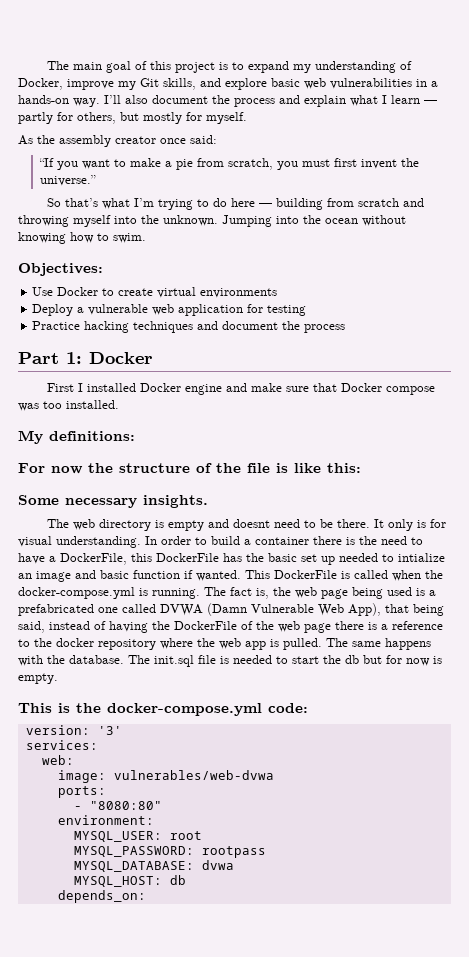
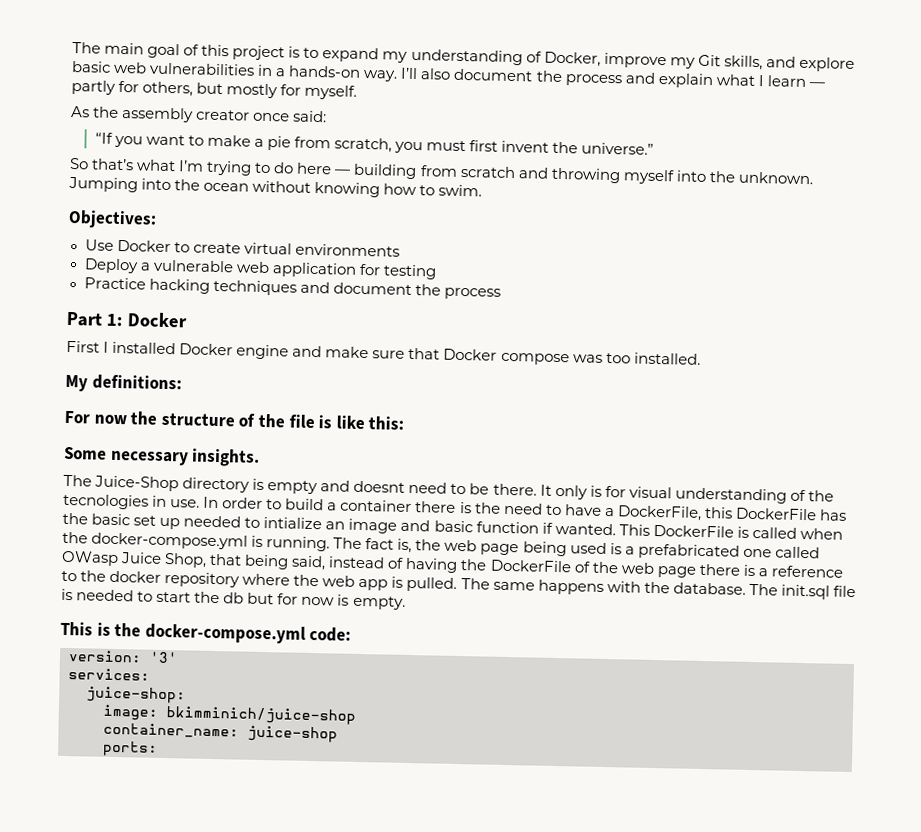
- The web directory is empty and doesnt need to be there.
+ The Juice-Shop directory is empty and doesnt need to be there.
- It only is for visual understanding.
+ It only is for visual understanding of the tecnologies in use.
- The fact is, the web page being used is a prefabricated one called DVWA (Damn Vulnerable Web App), that being said, instead of having the DockerFile of the web page there is a reference to the docker repository where the web app is pulled.
+ The fact is, the web page being used is a prefabricated one called OWasp Juice Shop, that being said, instead of having the DockerFile of the web page there is a reference to the docker repository where the web app is pulled.
- web:
+ juice-shop:
- image: vulnerables/web-dvwa
+ image: bkimminich/juice-shop
+ container_name: juice-shop
  ports:
- - "8080:80"
- environment:
- MYSQL_USER: root
- MYSQL_PASSWORD: rootpass
- MYSQL_DATABASE: dvwa
- MYSQL_HOST: db
- depends_on:

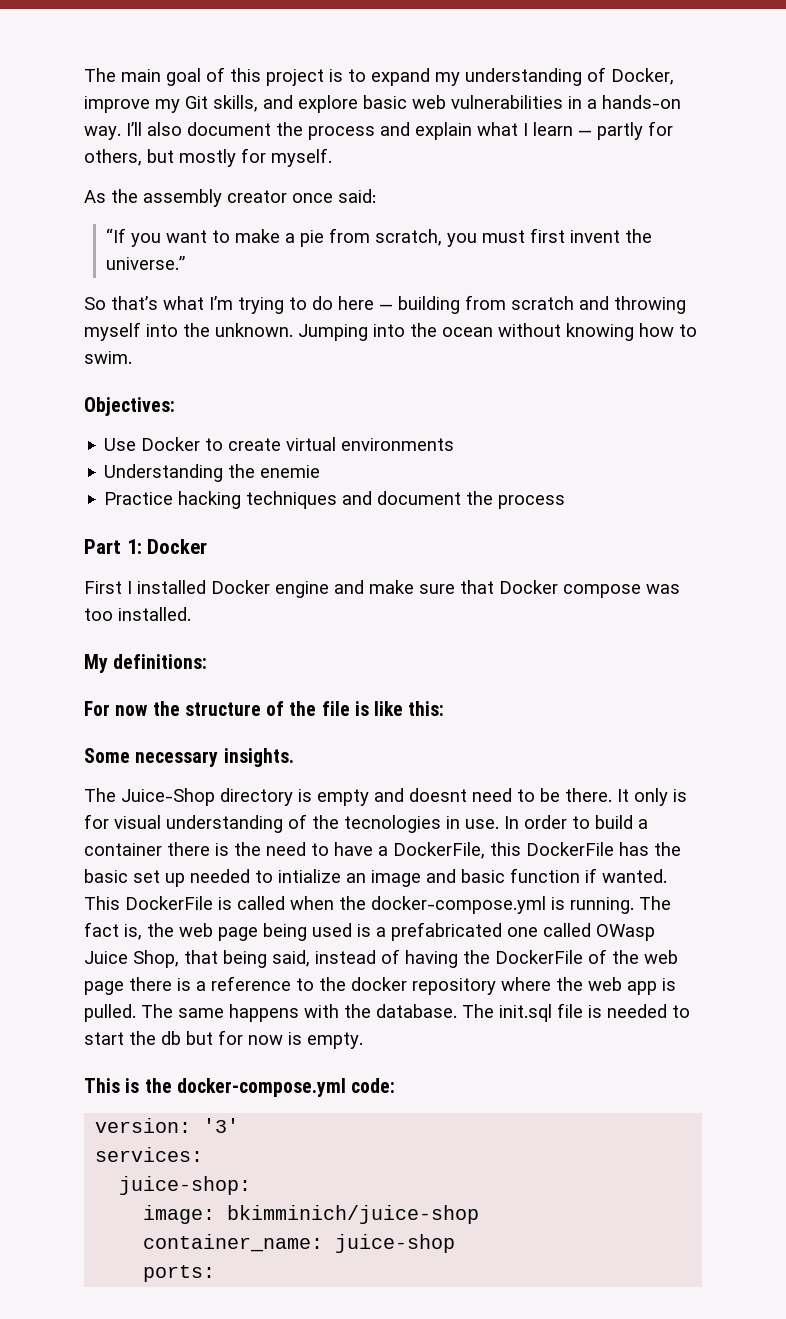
- Deploy a vulnerable web application for testing
+ Understanding the enemie

